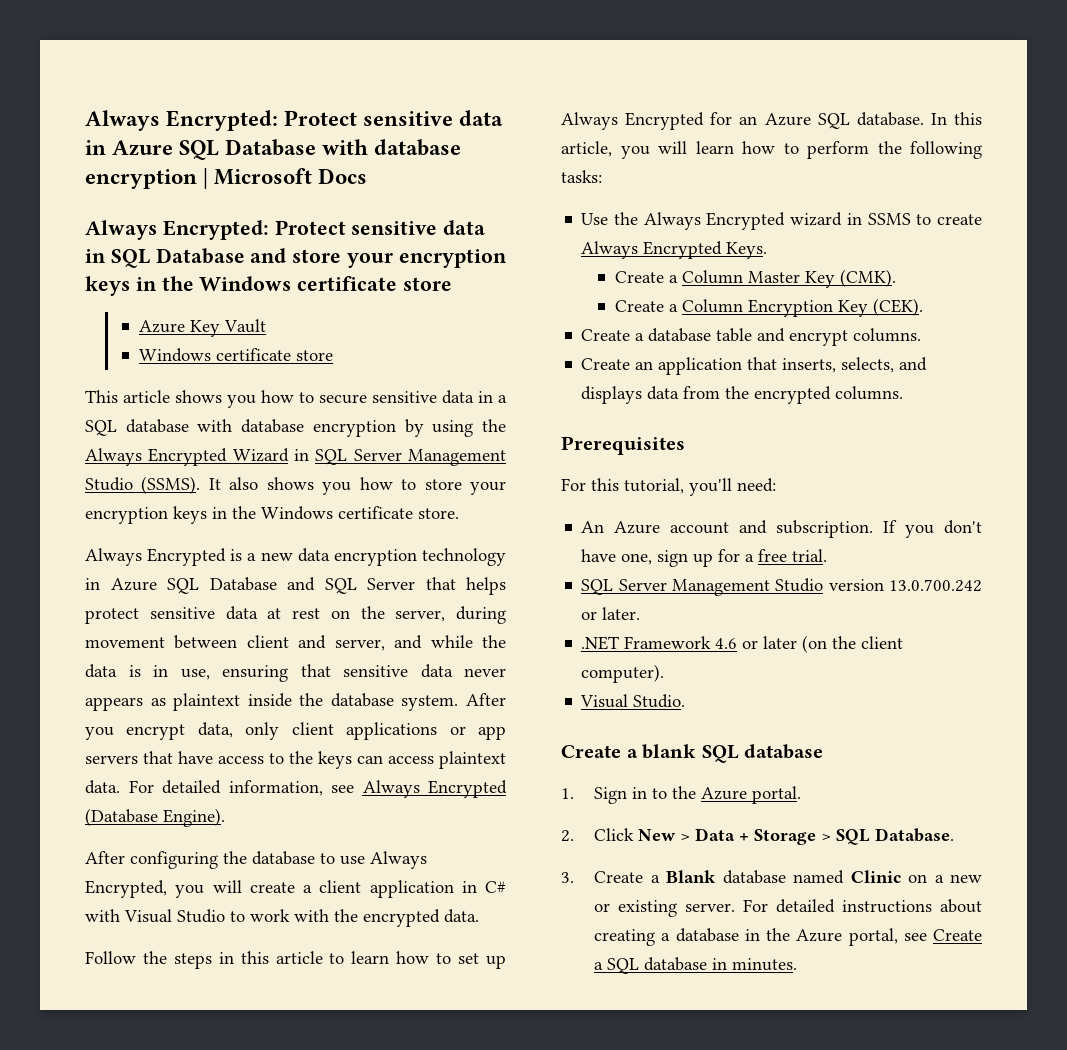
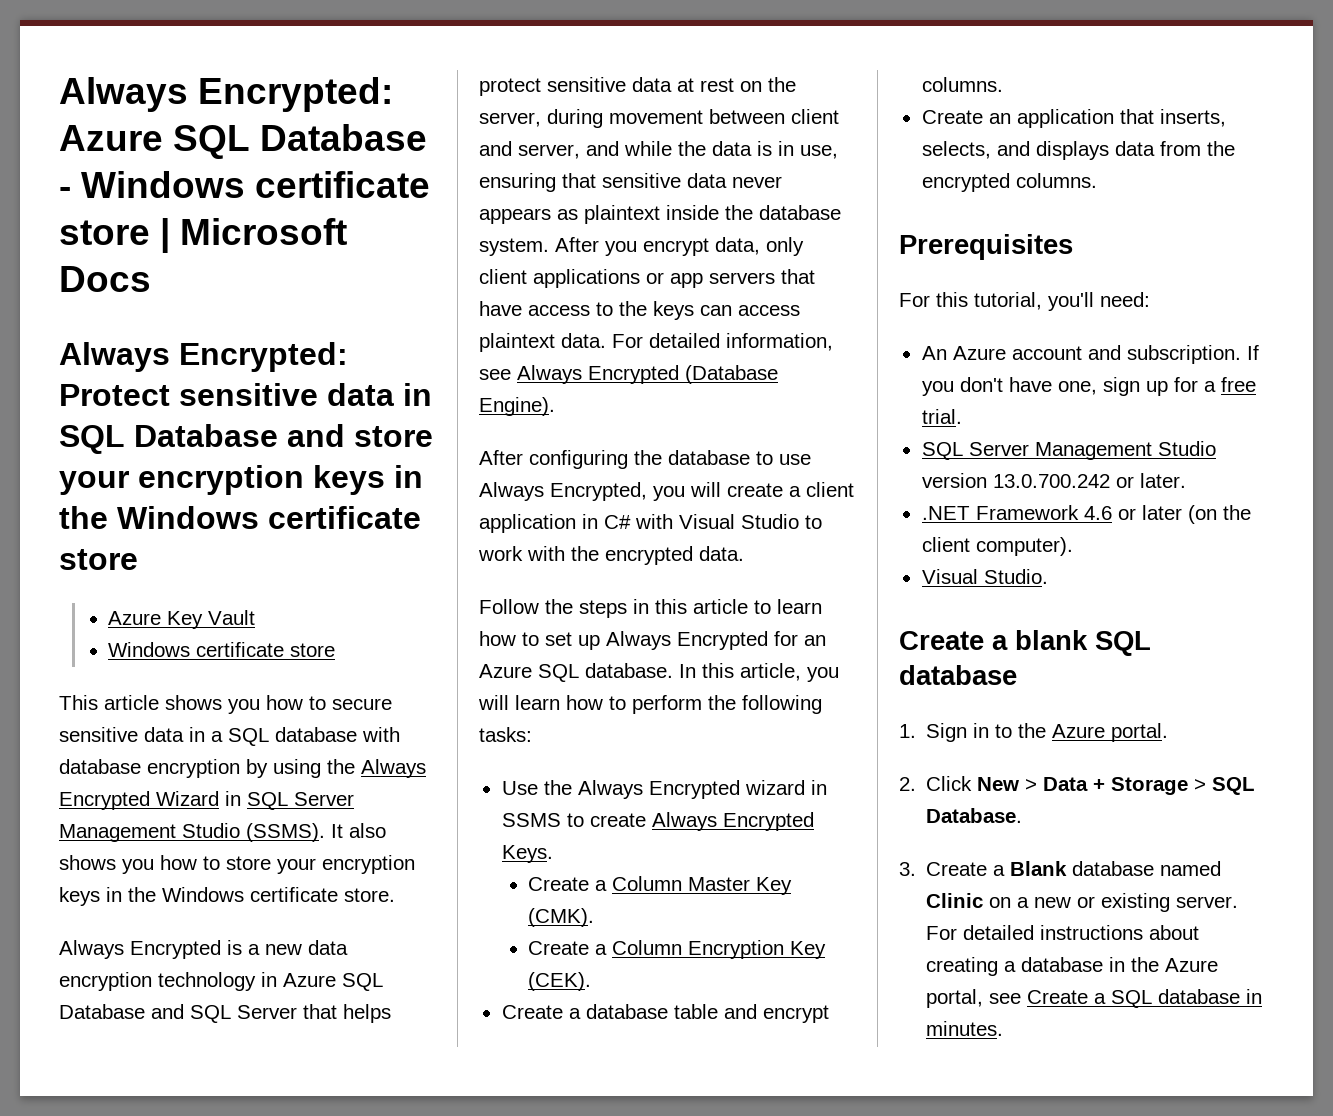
- Always Encrypted: Protect sensitive data in Azure SQL Database with database encryption | Microsoft Docs
+ Always Encrypted: Azure SQL Database - Windows certificate store | Microsoft Docs

